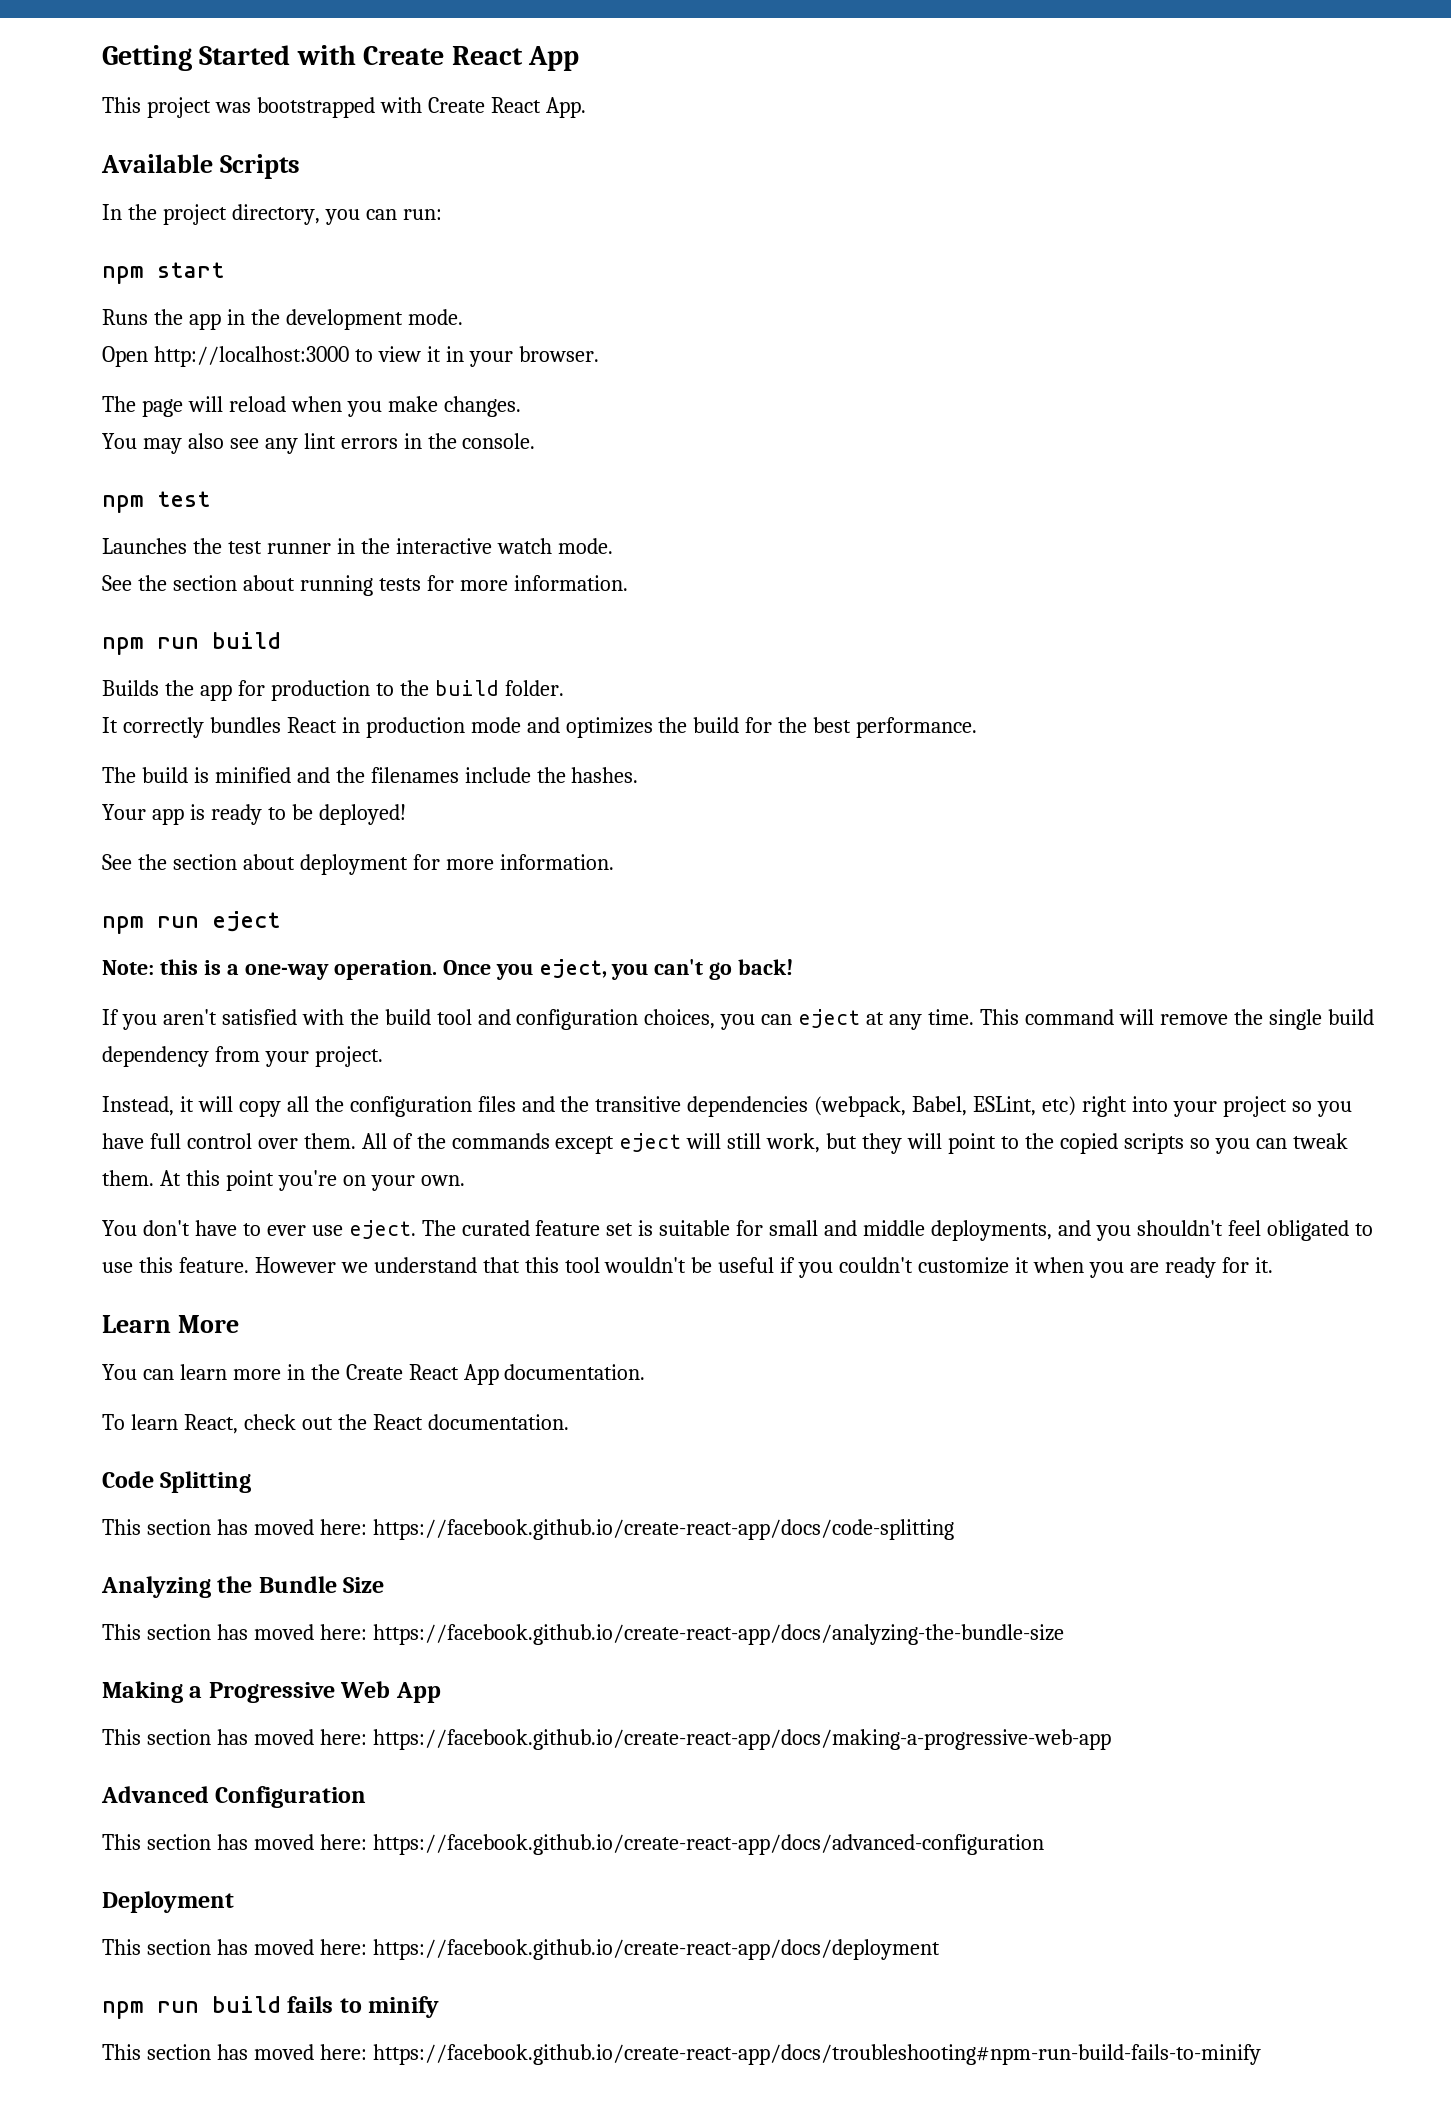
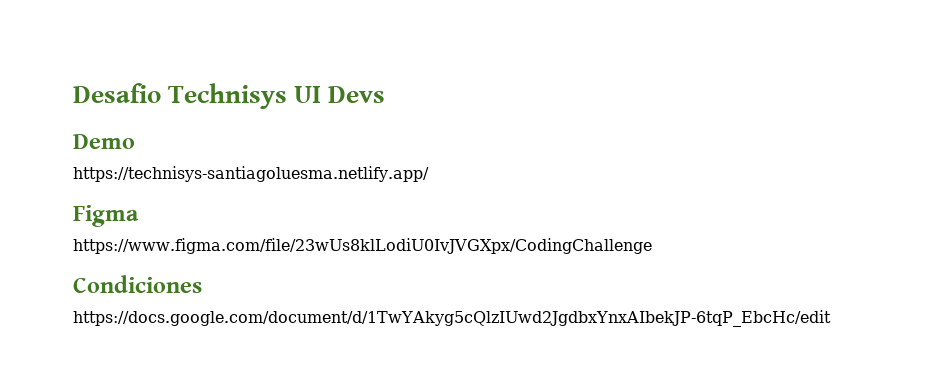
- Getting Started with Create React App
- This project was bootstrapped with Create React App.
- Available Scripts
- In the project directory, you can run:
- npm start
- Runs the app in the development mode.
- Open http://localhost:3000 to view it in your browser.
- The page will reload when you make changes.
- You may also see any lint errors in the console.
- npm test
- Launches the test runner in the interactive watch mode.
- See the section about running tests for more information.
- npm run build
- Builds the app for production to the build folder.
- It correctly bundles React in production mode and optimizes the build for the best performance.
- The build is minified and the filenames include the hashes.
- Your app is ready to be deployed!
- See the section about deployment for more information.
- npm run eject
- Note: this is a one-way operation. Once you eject, you can't go back!
- If you aren't satisfied with the build tool and configuration choices, you can eject at any time. This command will remove the single build dependency from your project.
- Instead, it will copy all the configuration files and the transitive dependencies (webpack, Babel, ESLint, etc) right into your project so you have full control over them. All of the commands except eject will still work, but they will point to the copied scripts so you can tweak them. At this point you're on your own.
- You don't have to ever use eject. The curated feature set is suitable for small and middle deployments, and you shouldn't feel obligated to use this feature. However we understand that this tool wouldn't be useful if you couldn't customize it when you are ready for it.
- Learn More
- You can learn more in the Create React App documentation.
- To learn React, check out the React documentation.
- Code Splitting
- This section has moved here: https://facebook.github.io/create-react-app/docs/code-splitting
- Analyzing the Bundle Size
- This section has moved here: https://facebook.github.io/create-react-app/docs/analyzing-the-bundle-size
- Making a Progressive Web App
- This section has moved here: https://facebook.github.io/create-react-app/docs/making-a-progressive-web-app
- Advanced Configuration
- This section has moved here: https://facebook.github.io/create-react-app/docs/advanced-configuration
- Deployment
- This section has moved here: https://facebook.github.io/create-react-app/docs/deployment
- npm run build fails to minify
- This section has moved here: https://facebook.github.io/create-react-app/docs/troubleshooting#npm-run-build-fails-to-minify
+ Desafio Technisys UI Devs
+ Demo
+ https://technisys-santiagoluesma.netlify.app/
+ Figma
+ https://www.figma.com/file/23wUs8klLodiU0IvJVGXpx/CodingChallenge
+ Condiciones
+ https://docs.google.com/document/d/1TwYAkyg5cQlzIUwd2JgdbxYnxAIbekJP-6tqP_EbcHc/edit

